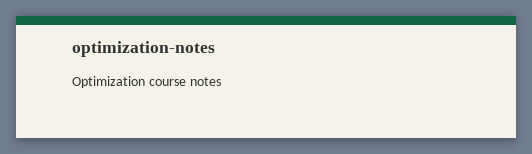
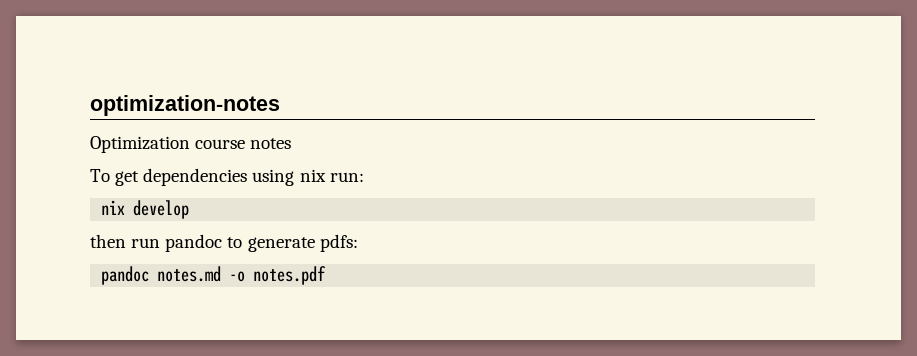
+ To get dependencies using nix run:
+ nix develop
+ then run pandoc to generate pdfs:
+ pandoc notes.md -o notes.pdf

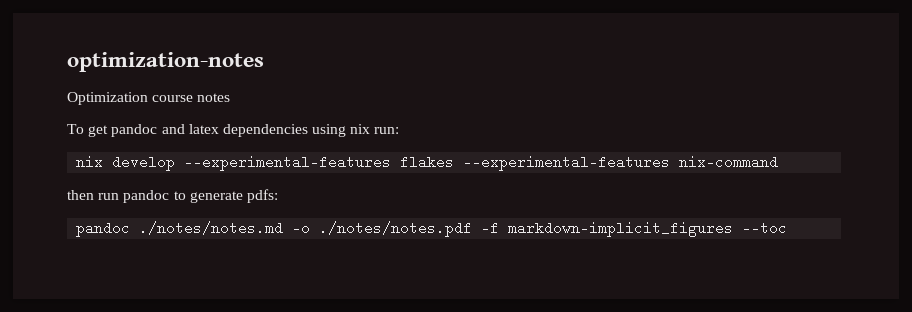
- To get dependencies using nix run:
+ To get pandoc and latex dependencies using nix run:
- nix develop
+ nix develop --experimental-features flakes --experimental-features nix-command
- pandoc notes.md -o notes.pdf
+ pandoc ./notes/notes.md -o ./notes/notes.pdf -f markdown-implicit_figures --toc

